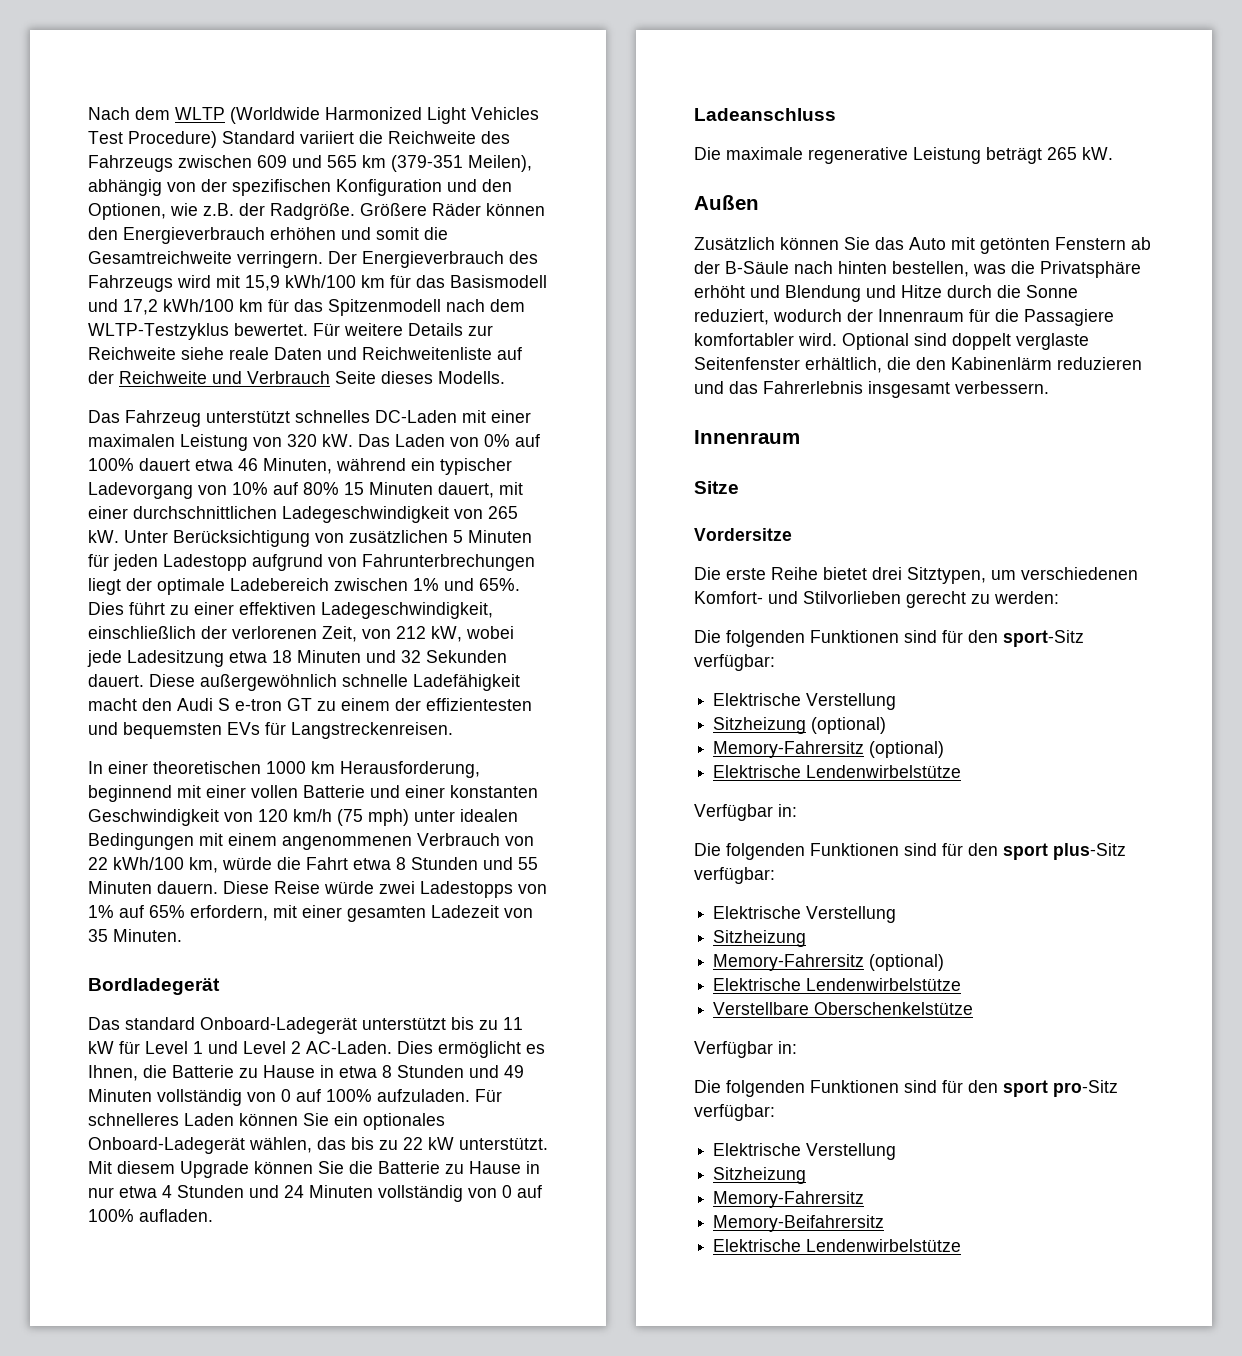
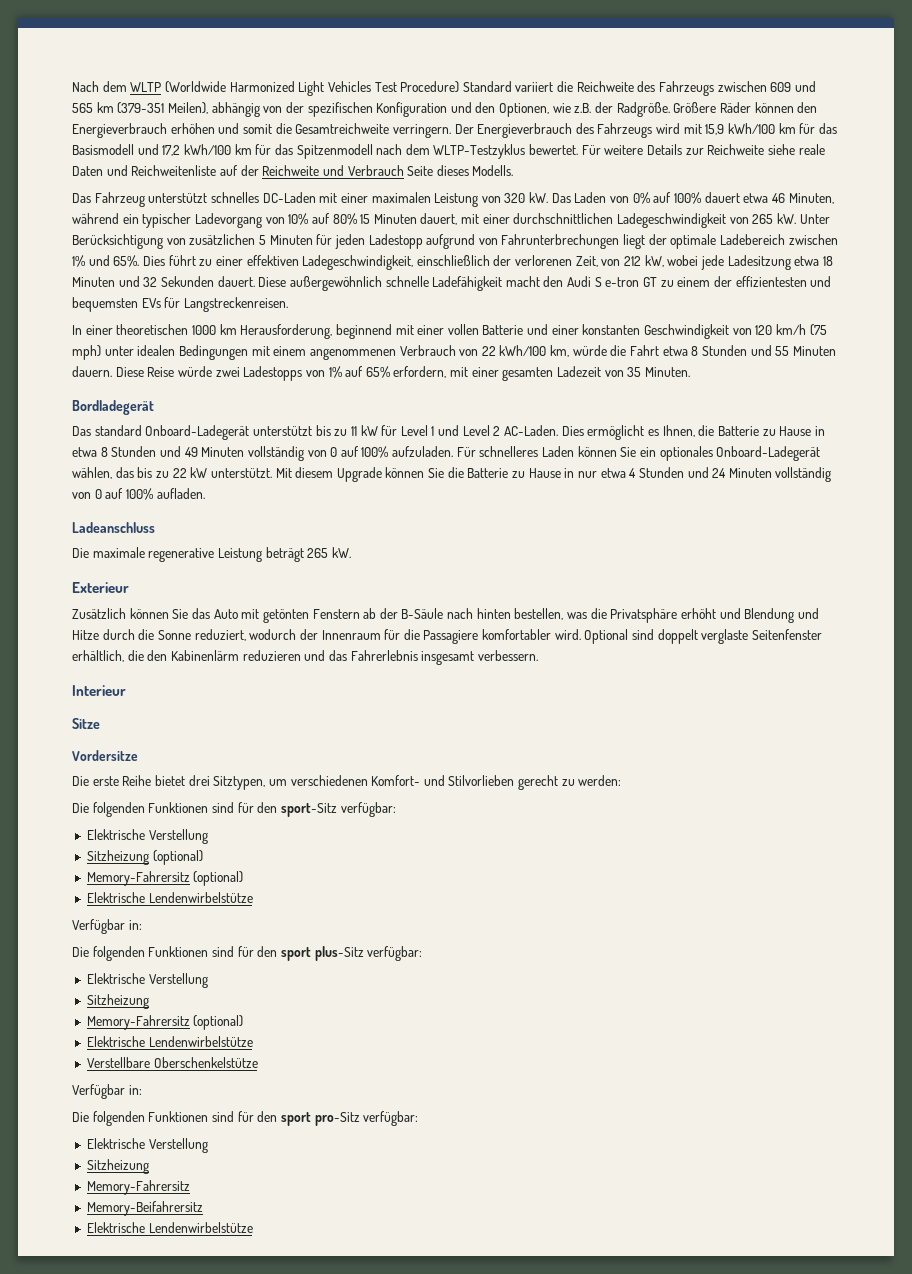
- Außen
+ Exterieur
  Optional sind doppelt verglaste Seitenfenster erhältlich, die den Kabinenlärm reduzieren und das Fahrerlebnis insgesamt verbessern.
- Innenraum
+ Interieur

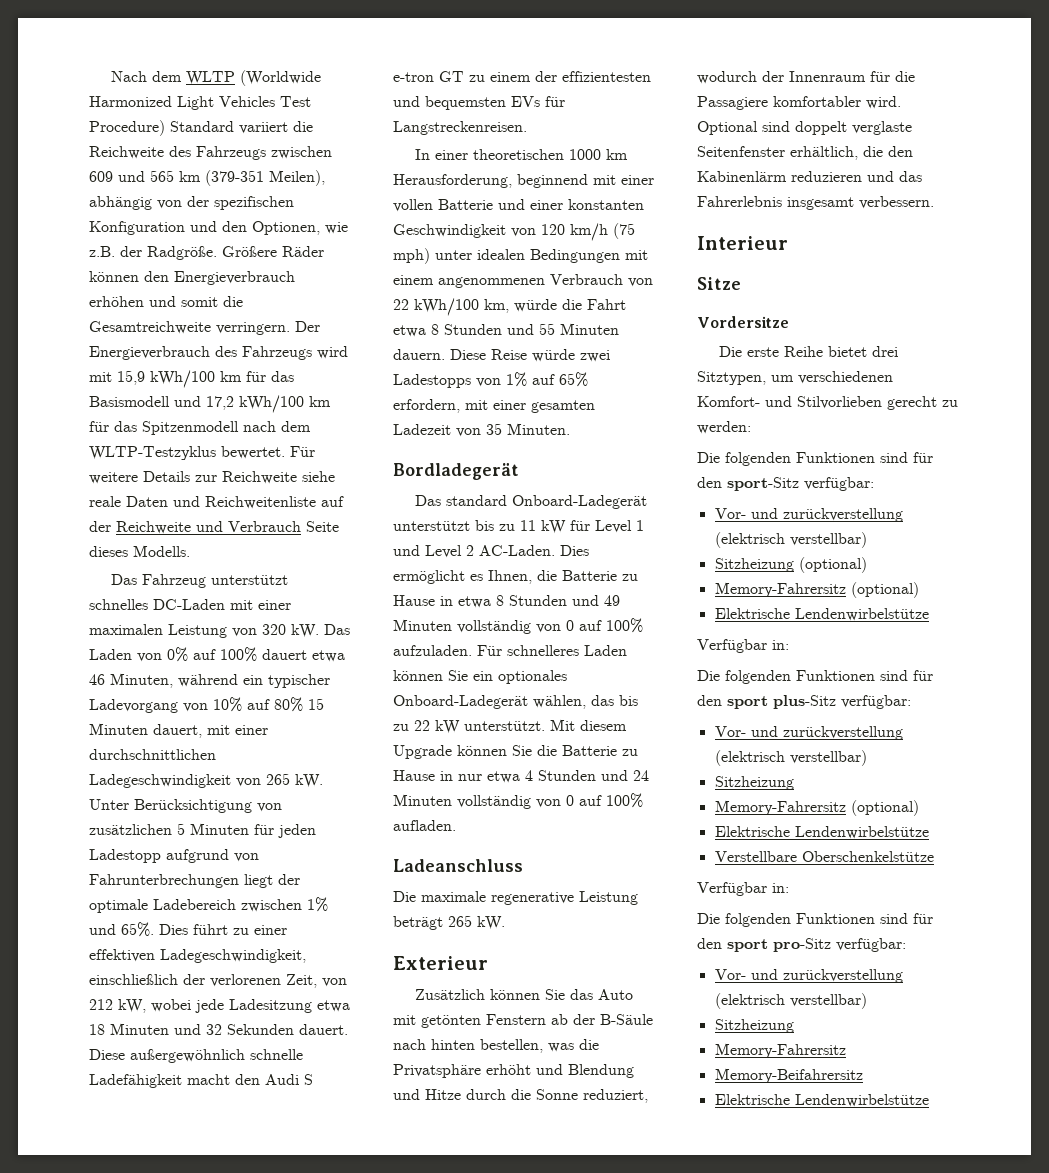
  Die folgenden Funktionen sind für den sport-Sitz verfügbar:
- Elektrische Verstellung
+ Vor- und zurückverstellung (elektrisch verstellbar)
  Die folgenden Funktionen sind für den sport plus-Sitz verfügbar:
- Elektrische Verstellung
+ Vor- und zurückverstellung (elektrisch verstellbar)
  Die folgenden Funktionen sind für den sport pro-Sitz verfügbar:
- Elektrische Verstellung
+ Vor- und zurückverstellung (elektrisch verstellbar)

